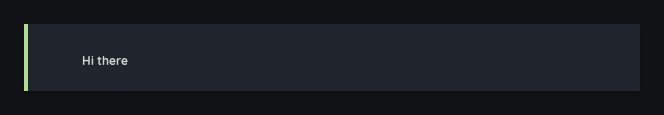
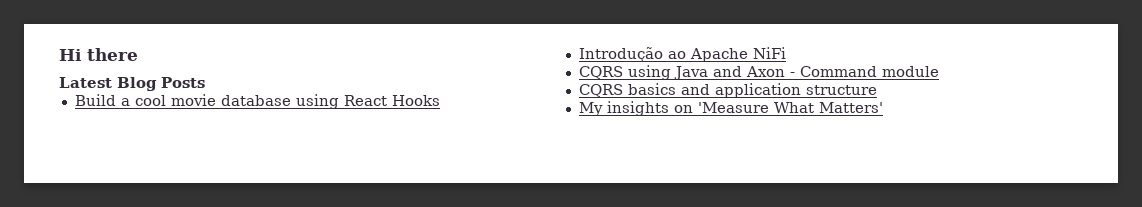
+ Latest Blog Posts
+ Build a cool movie database using React Hooks
+ Introdução ao Apache NiFi
+ CQRS using Java and Axon - Command module
+ CQRS basics and application structure
+ My insights on 'Measure What Matters'

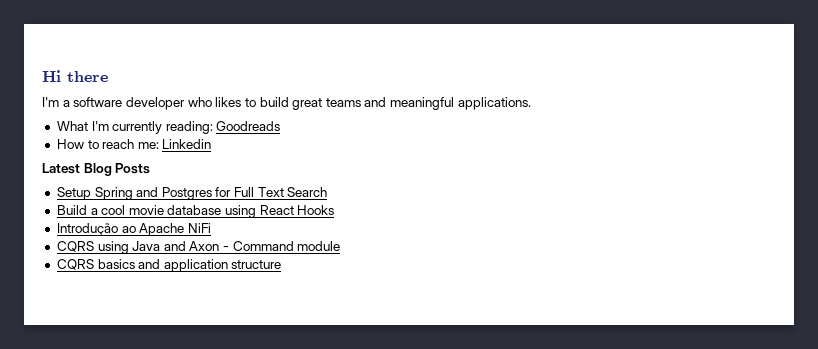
+ I'm a software developer who likes to build great teams and meaningful applications.
+ What I'm currently reading: Goodreads
+ How to reach me: Linkedin
  Latest Blog Posts
+ Setup Spring and Postgres for Full Text Search
- My insights on 'Measure What Matters'

